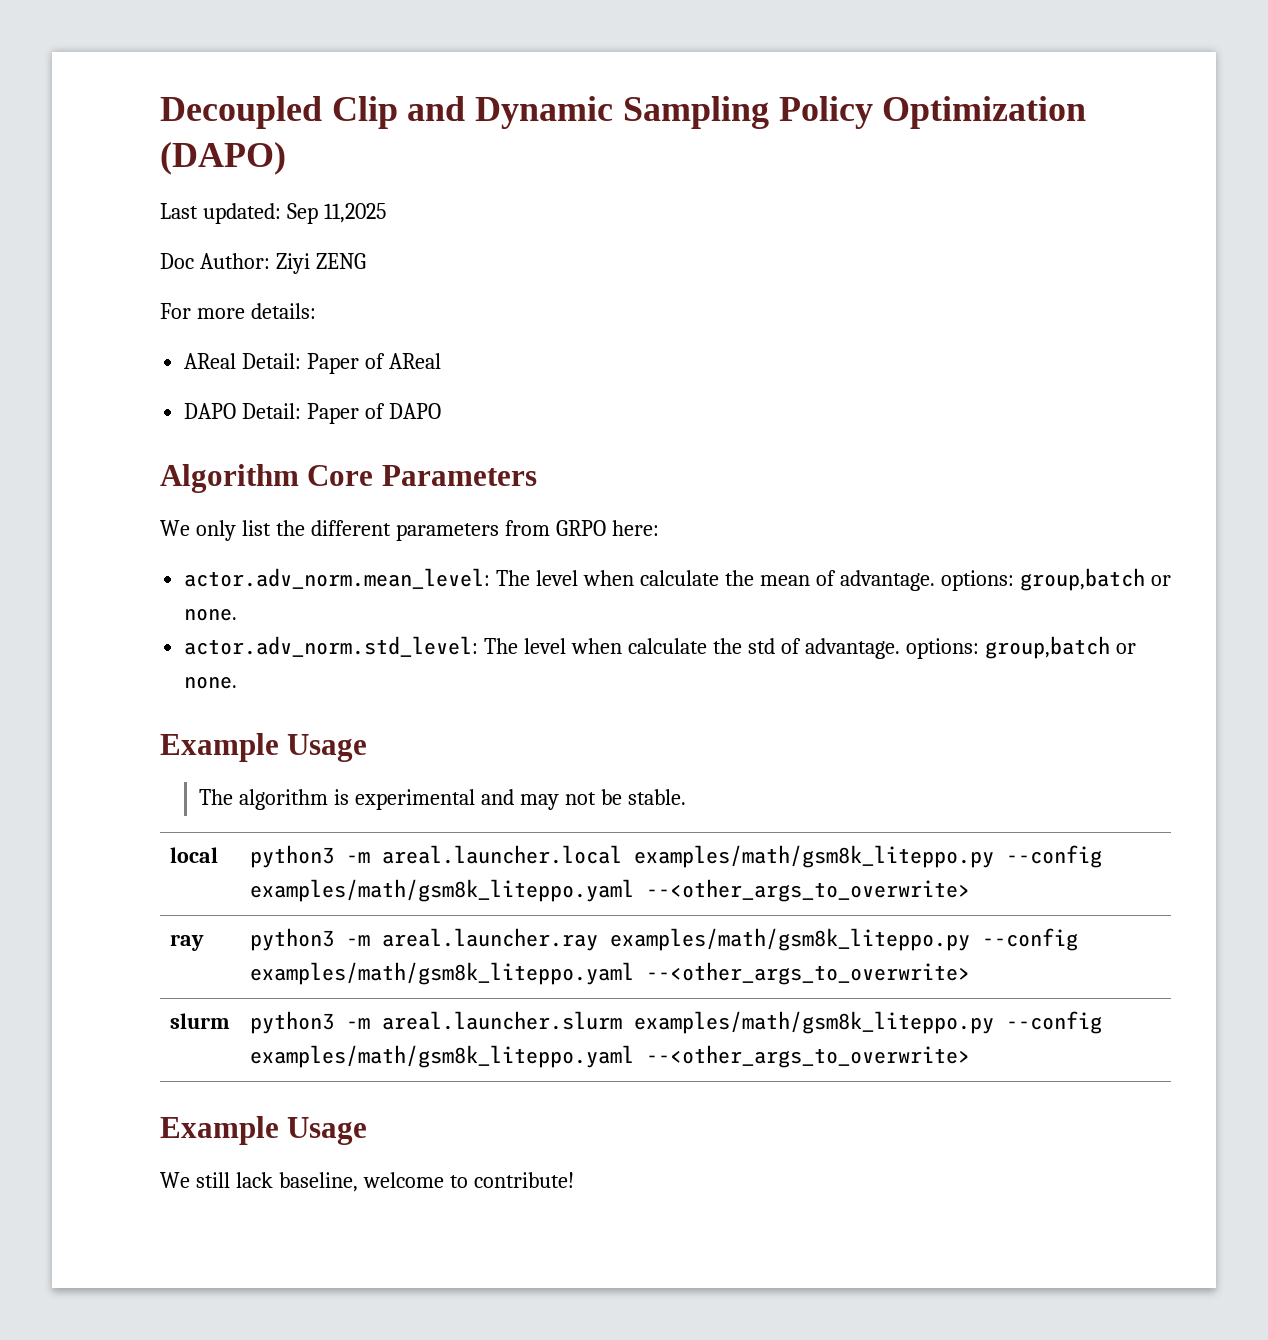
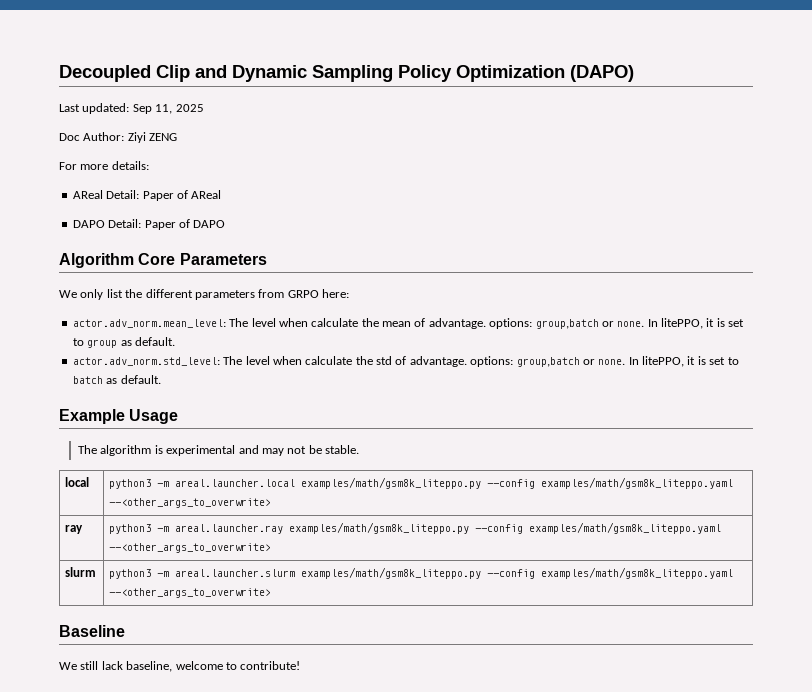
- Last updated: Sep 11,2025
+ Last updated: Sep 11, 2025
+ In litePPO, it is set to group as default.
+ In litePPO, it is set to batch as default.
  slurm | python3 -m areal.launcher.slurm examples/math/gsm8k_liteppo.py --config examples/math/gsm8k_liteppo.yaml --<other_args_to_overwrite>
- Example Usage
+ Baseline

